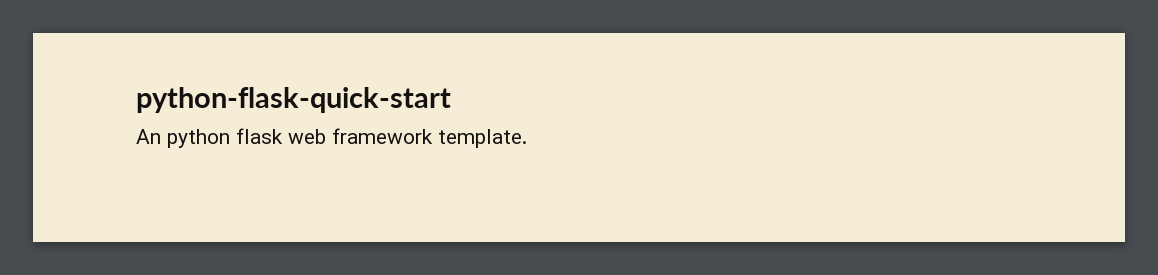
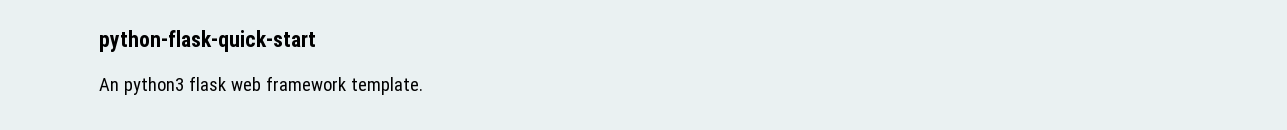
- An python flask web framework template.
+ An python3 flask web framework template.

